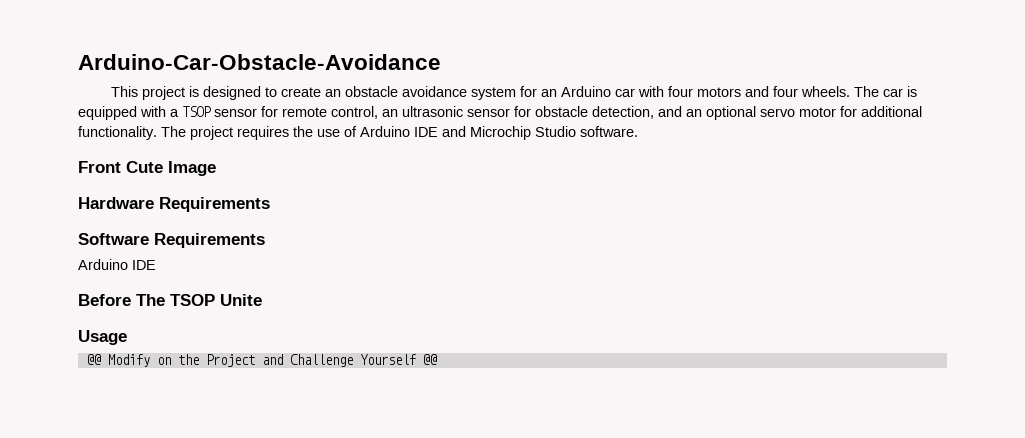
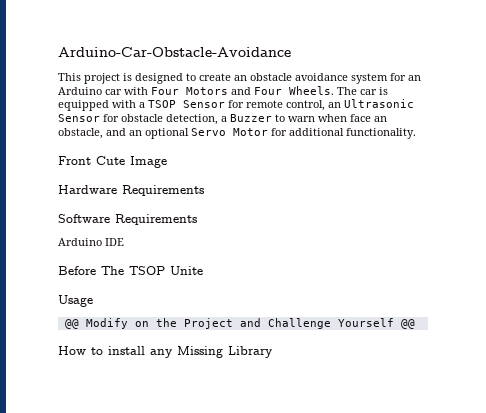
- This project is designed to create an obstacle avoidance system for an Arduino car with four motors and four wheels.
+ This project is designed to create an obstacle avoidance system for an Arduino car with Four Motors and Four Wheels.
- The car is equipped with a TSOP sensor for remote control, an ultrasonic sensor for obstacle detection, and an optional servo motor for additional functionality. The project requires the use of Arduino IDE and Microchip Studio software.
+ The car is equipped with a TSOP Sensor for remote control, an Ultrasonic Sensor for obstacle detection, a Buzzer to warn when face an obstacle, and an optional Servo Motor for additional functionality.
+ How to install any Missing Library

